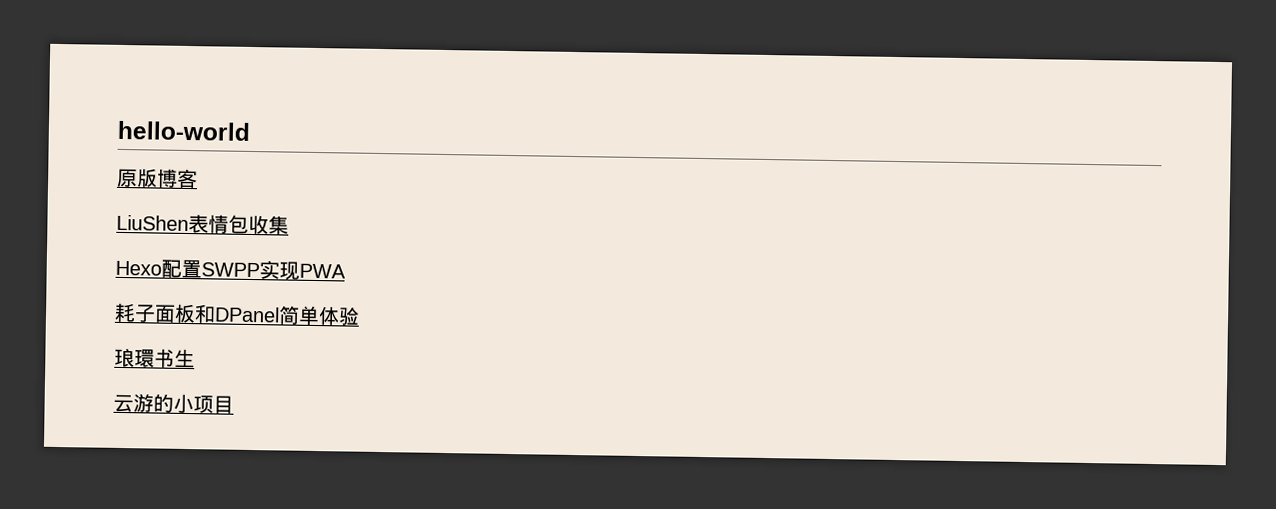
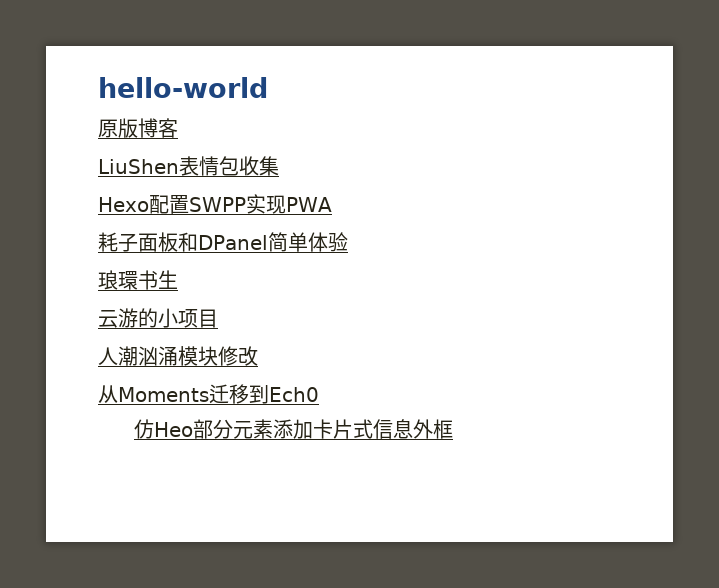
+ 人潮汹涌模块修改
+ 从Moments迁移到Ech0
+ 仿Heo部分元素添加卡片式信息外框

